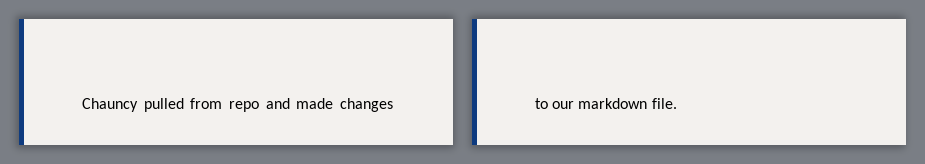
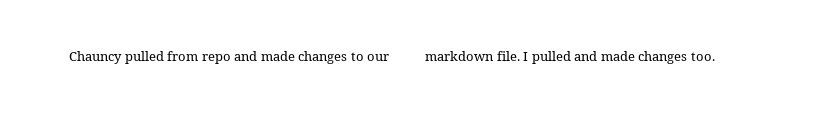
+ I pulled and made changes too.

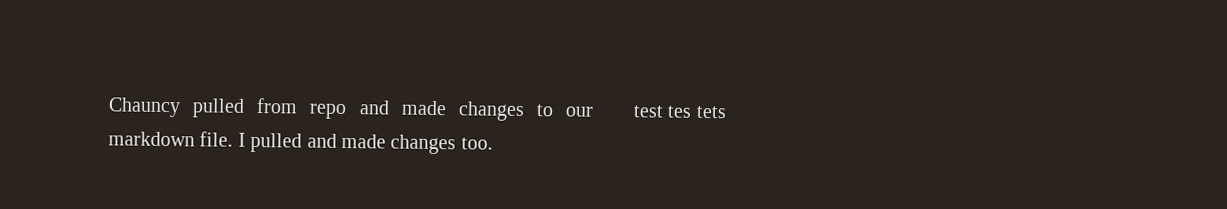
+ test tes tets

